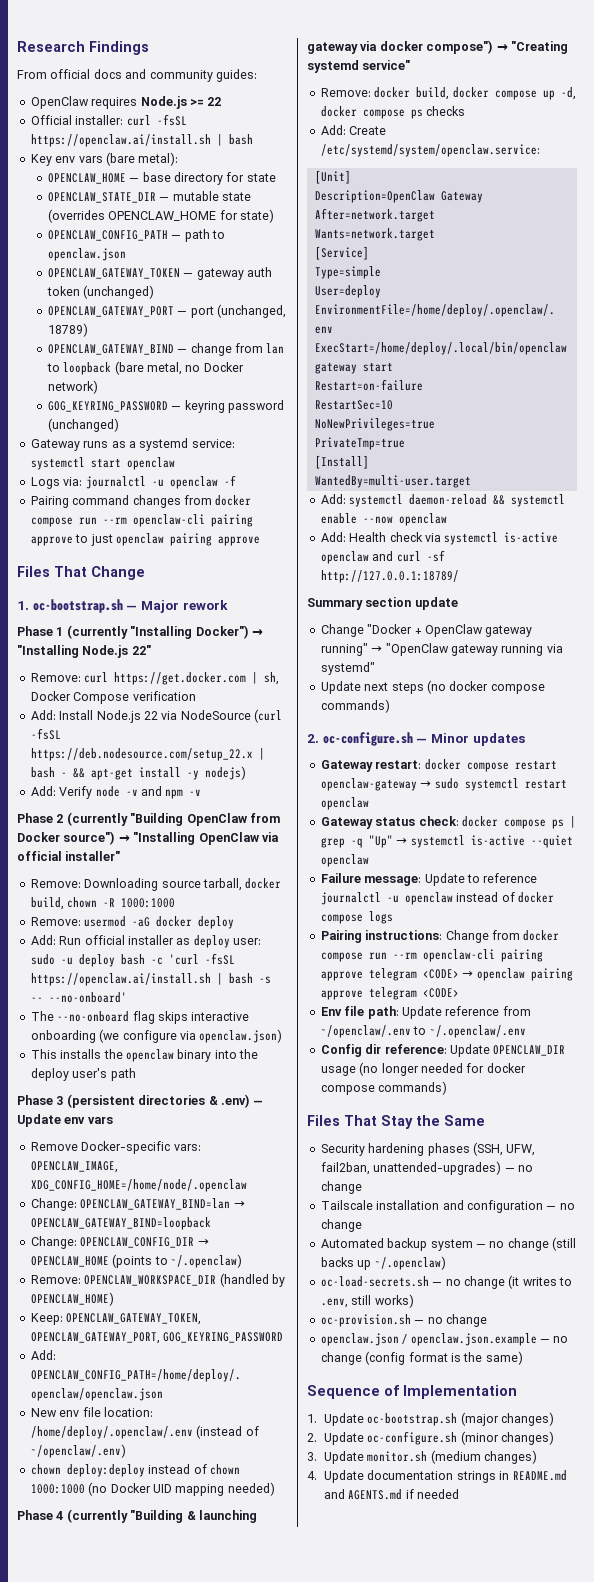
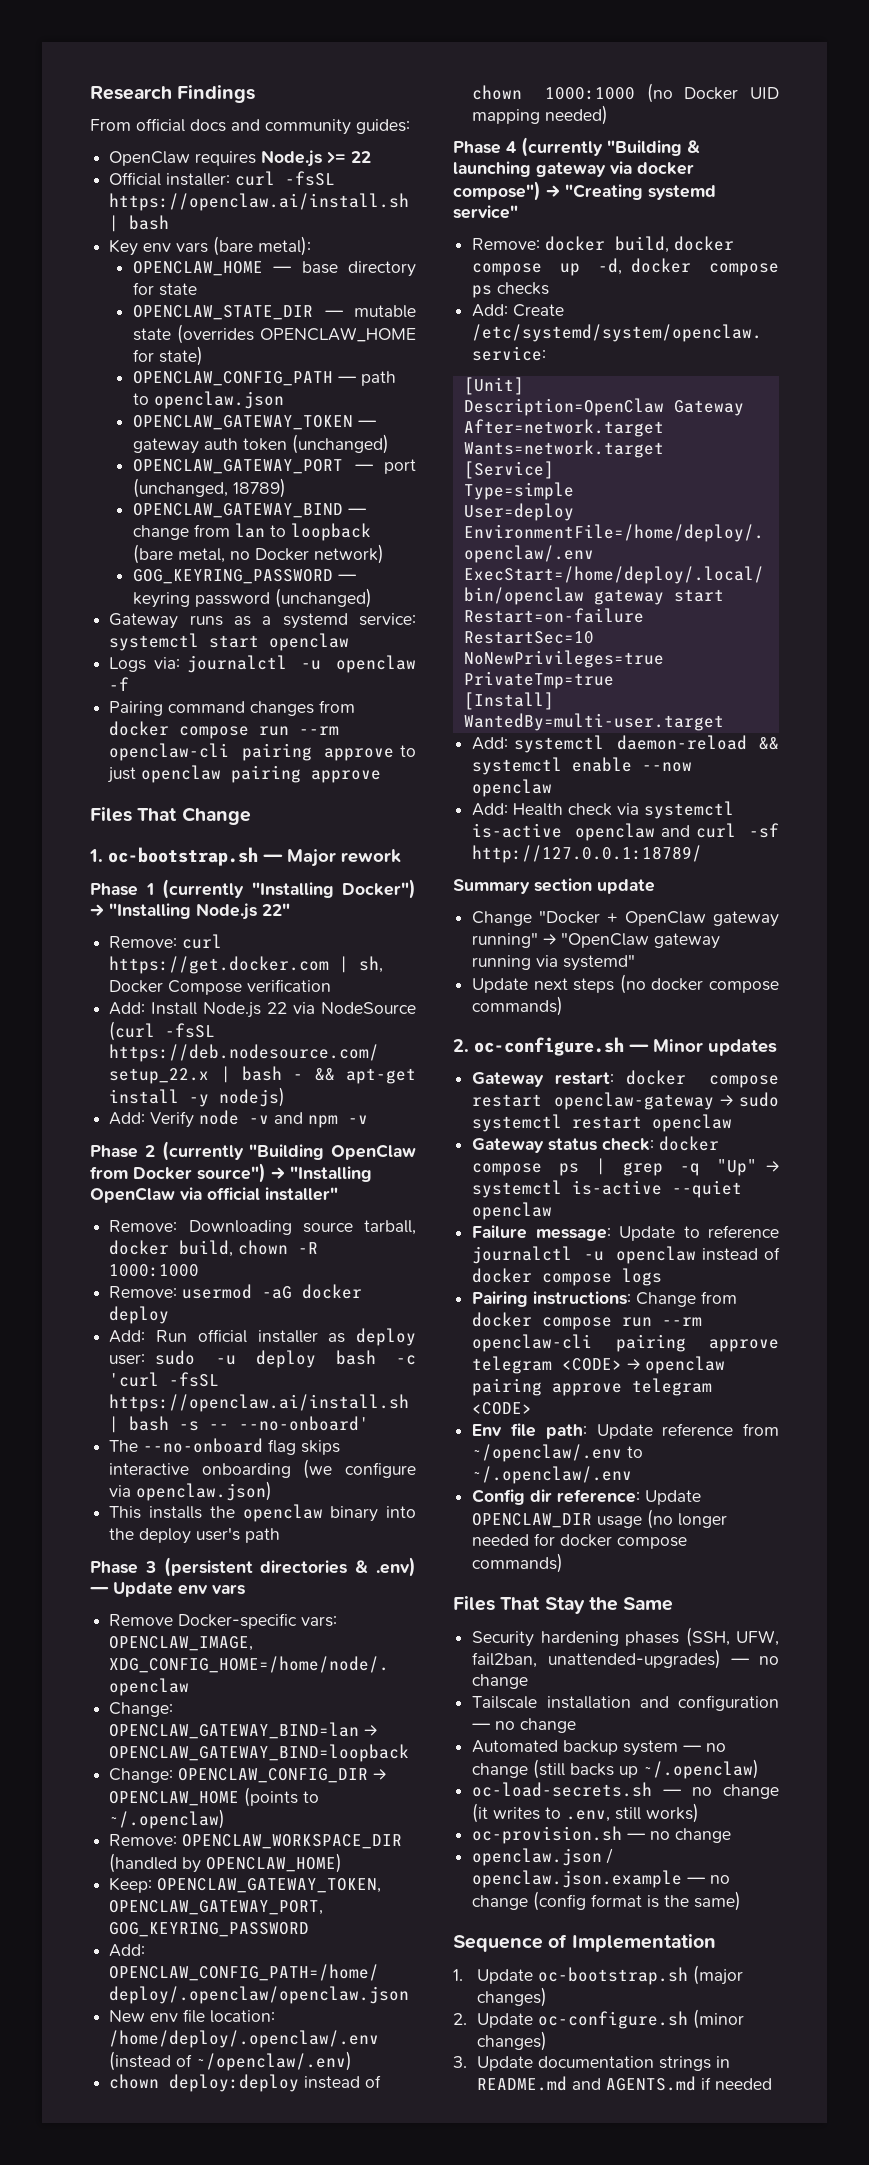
- 3. Update monitor.sh (medium changes)
- 4. Update documentation strings in README.md and AGENTS.md if needed
+ 3. Update documentation strings in README.md and AGENTS.md if needed

